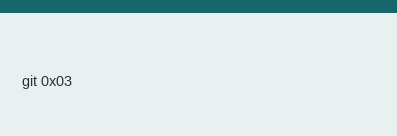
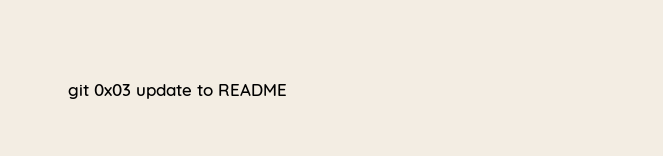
- git 0x03
+ git 0x03 update to README

